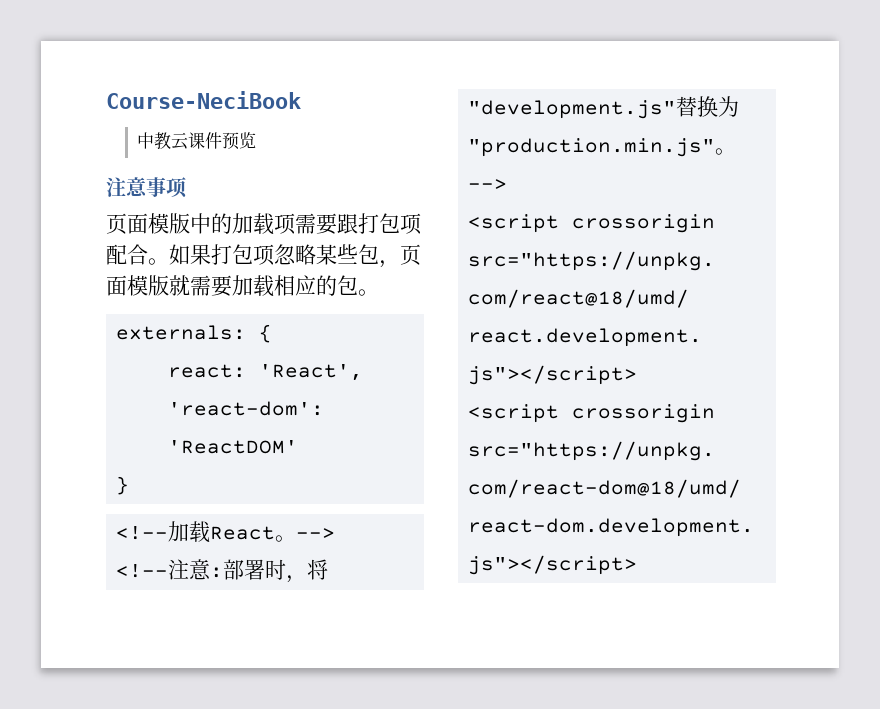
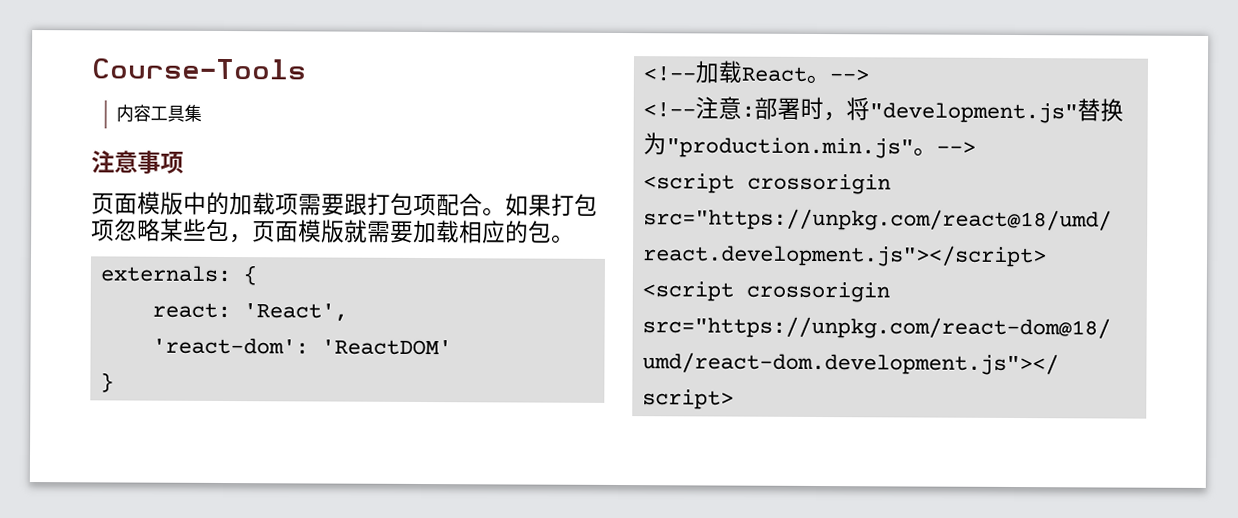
- Course-NeciBook
- 中教云课件预览
+ Course-Tools
+ 内容工具集

